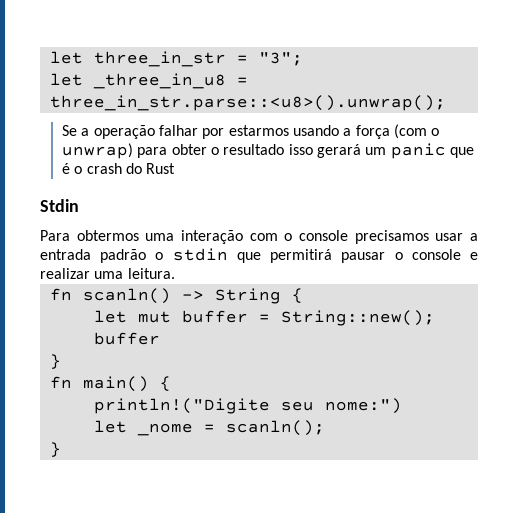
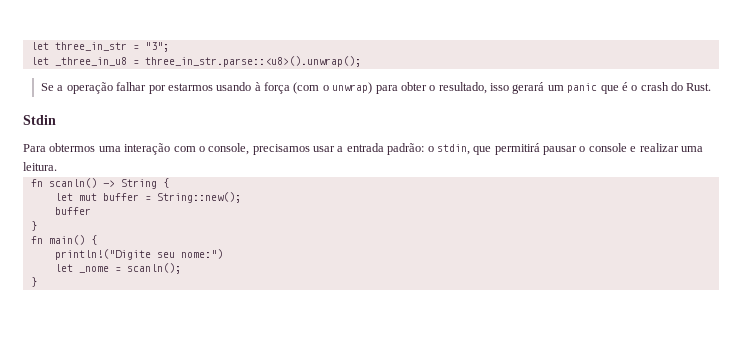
- Se a operação falhar por estarmos usando a força (com o unwrap) para obter o resultado isso gerará um panic que é o crash do Rust
+ Se a operação falhar por estarmos usando à força (com o unwrap) para obter o resultado, isso gerará um panic que é o crash do Rust.
- Para obtermos uma interação com o console precisamos usar a entrada padrão o stdin que permitirá pausar o console e realizar uma leitura.
+ Para obtermos uma interação com o console, precisamos usar a entrada padrão: o stdin, que permitirá pausar o console e realizar uma leitura.

